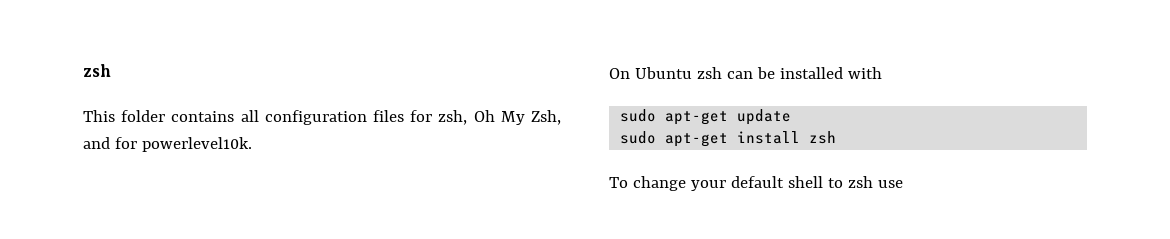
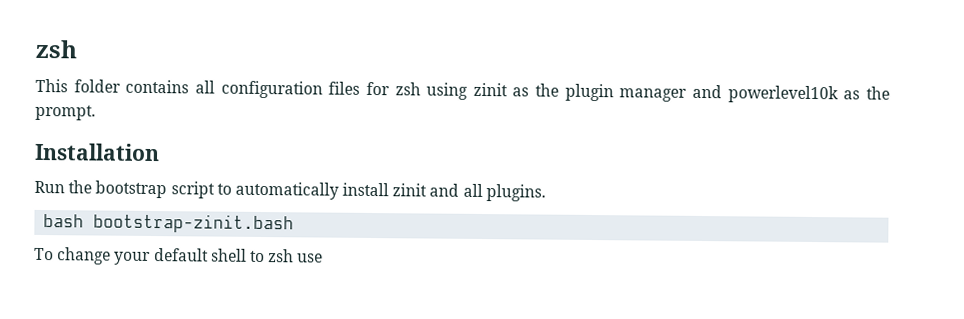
- This folder contains all configuration files for zsh, Oh My Zsh, and for powerlevel10k.
- On Ubuntu zsh can be installed with
- sudo apt-get update
- sudo apt-get install zsh
+ This folder contains all configuration files for zsh using zinit as the plugin manager and powerlevel10k as the prompt.
+ Installation
+ Run the bootstrap script to automatically install zinit and all plugins.
+ bash bootstrap-zinit.bash

